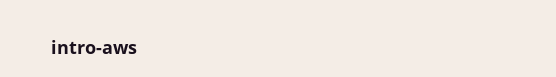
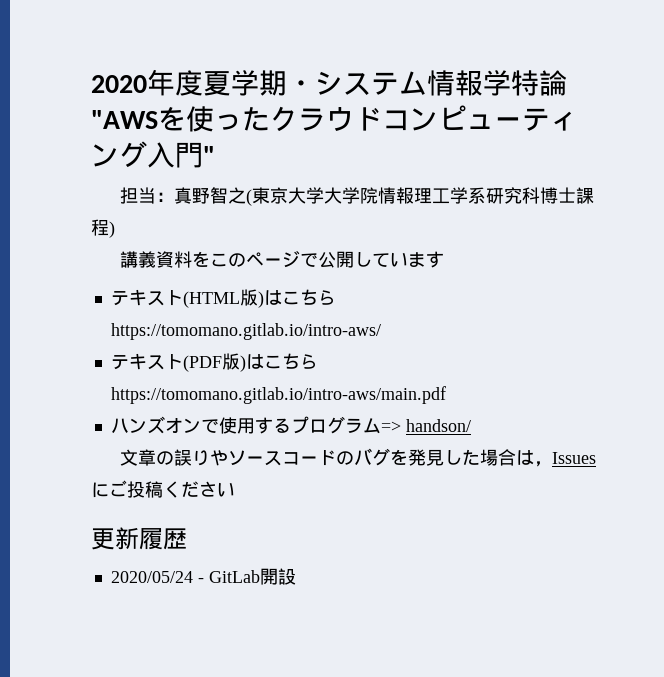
- intro-aws
+ 2020年度夏学期・システム情報学特論"AWSを使ったクラウドコンピューティング入門"
+ 担当：真野智之(東京大学大学院情報理工学系研究科博士課程)
+ 講義資料をこのページで公開しています
+ テキスト(HTML版)はこちらhttps://tomomano.gitlab.io/intro-aws/
+ テキスト(PDF版)はこちらhttps://tomomano.gitlab.io/intro-aws/main.pdf
+ ハンズオンで使用するプログラム=> handson/
+ 文章の誤りやソースコードのバグを発見した場合は，Issuesにご投稿ください
+ 更新履歴
+ 2020/05/24 - GitLab開設

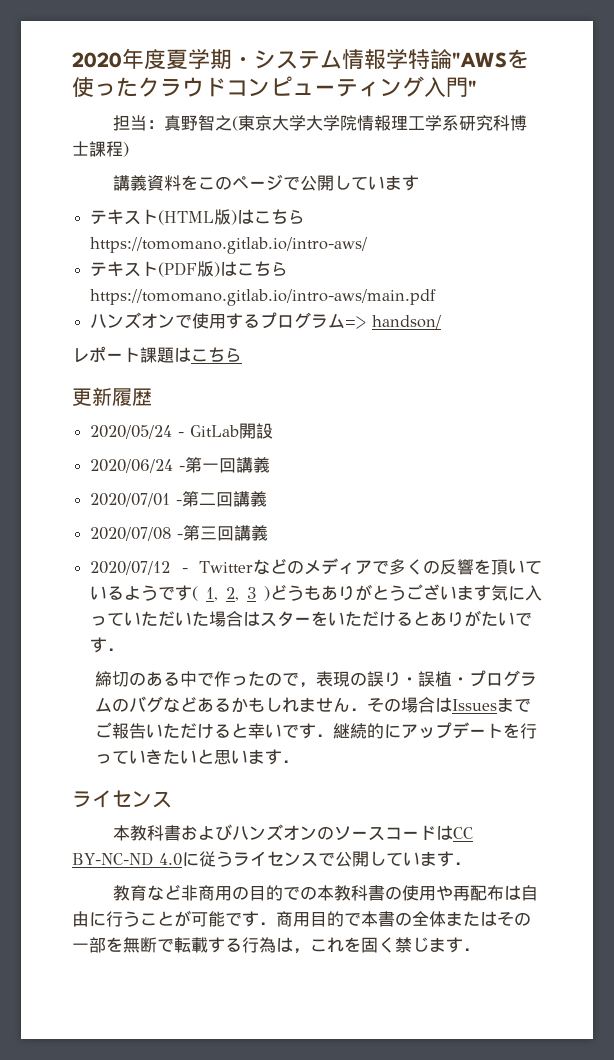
- 文章の誤りやソースコードのバグを発見した場合は，Issuesにご投稿ください
+ レポート課題はこちら
+ 2020/06/24 -第一回講義
+ 2020/07/01 -第二回講義
+ 2020/07/08 -第三回講義
+ 2020/07/12 - Twitterなどのメディアで多くの反響を頂いているようです( 1, 2, 3 )どうもありがとうございます気に入っていただいた場合はスターをいただけるとありがたいです．
+ 締切のある中で作ったので，表現の誤り・誤植・プログラムのバグなどあるかもしれません．その場合はIssuesまでご報告いただけると幸いです．継続的にアップデートを行っていきたいと思います．
+ ライセンス
+ 本教科書およびハンズオンのソースコードはCC BY-NC-ND 4.0に従うライセンスで公開しています．
+ 教育など非商用の目的での本教科書の使用や再配布は自由に行うことが可能です．商用目的で本書の全体またはその一部を無断で転載する行為は，これを固く禁じます．

